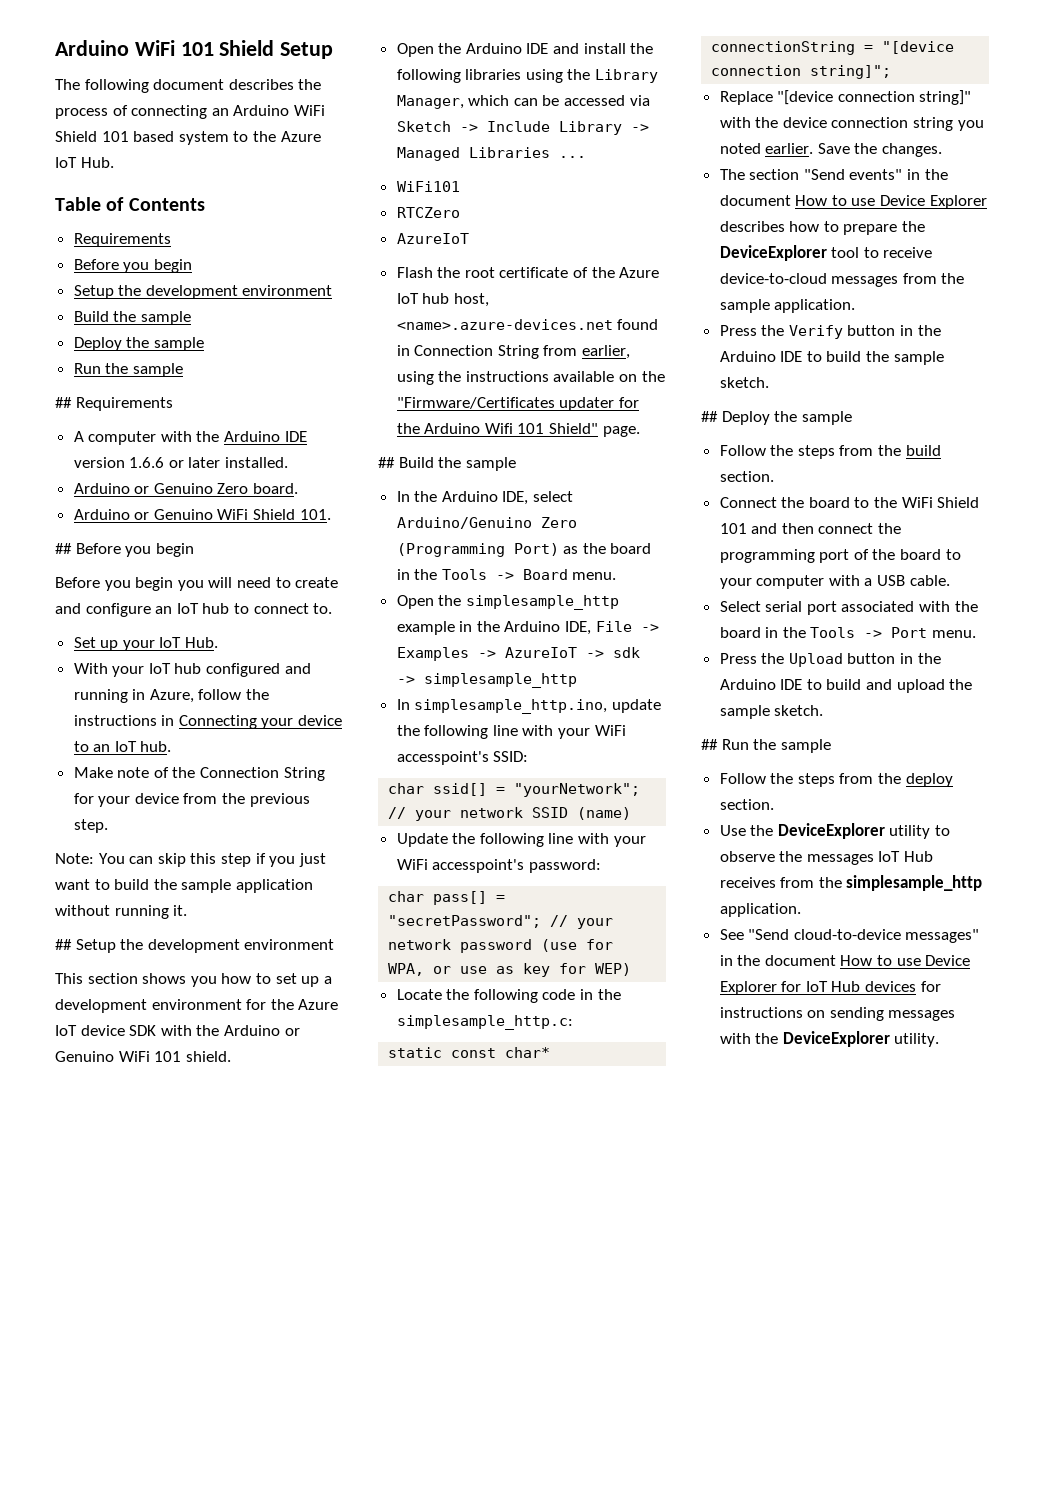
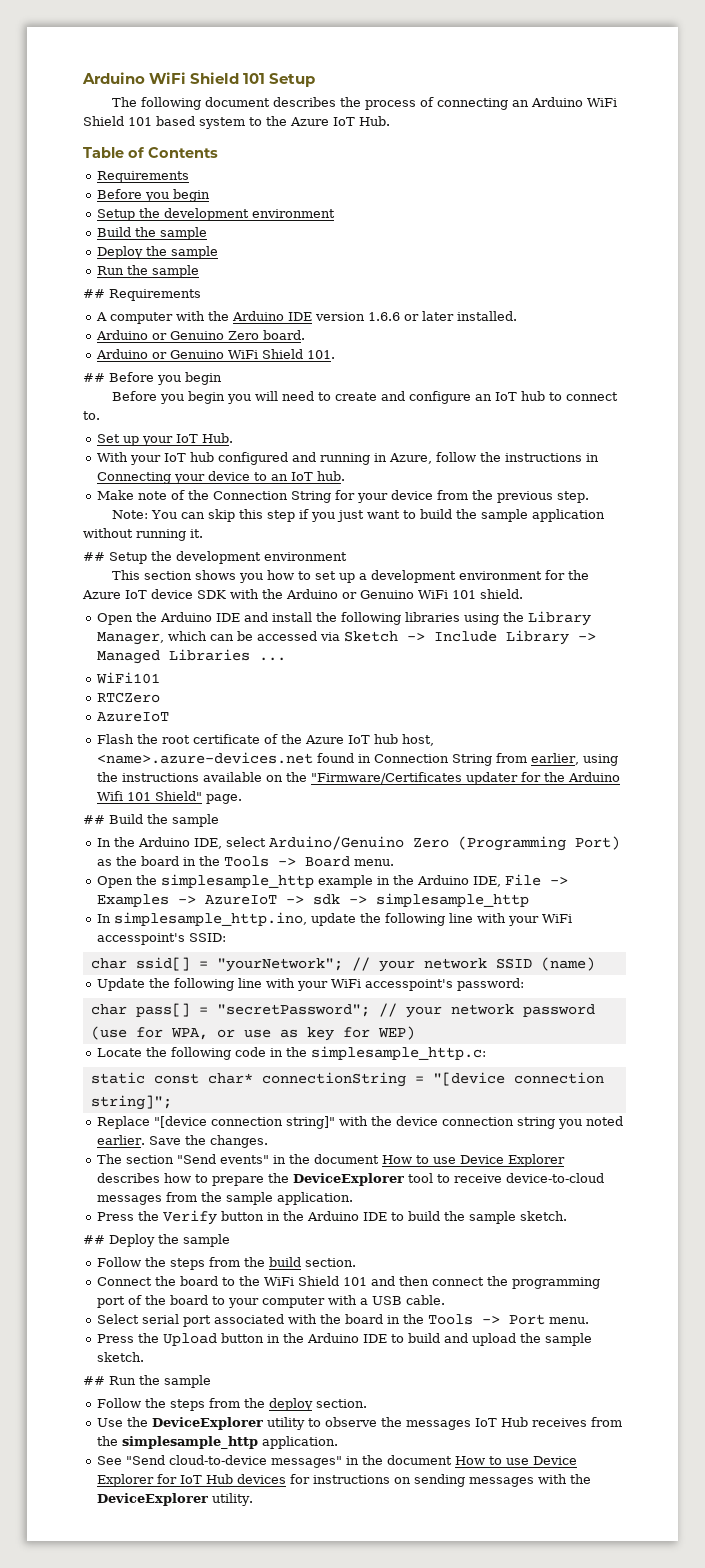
- Arduino WiFi 101 Shield Setup
+ Arduino WiFi Shield 101 Setup

